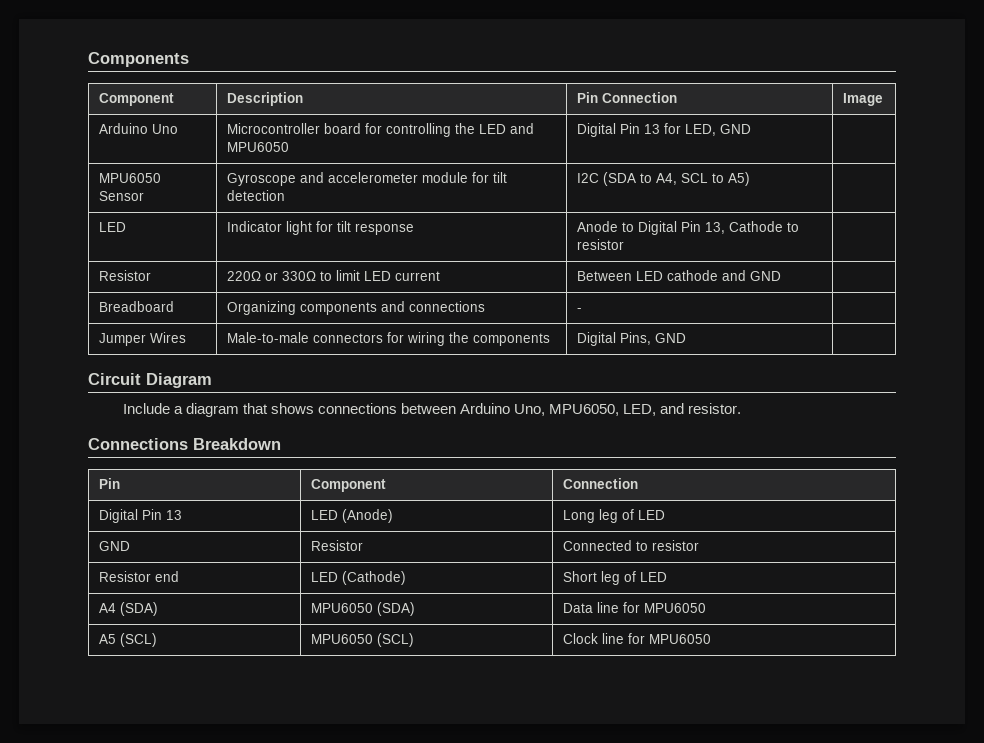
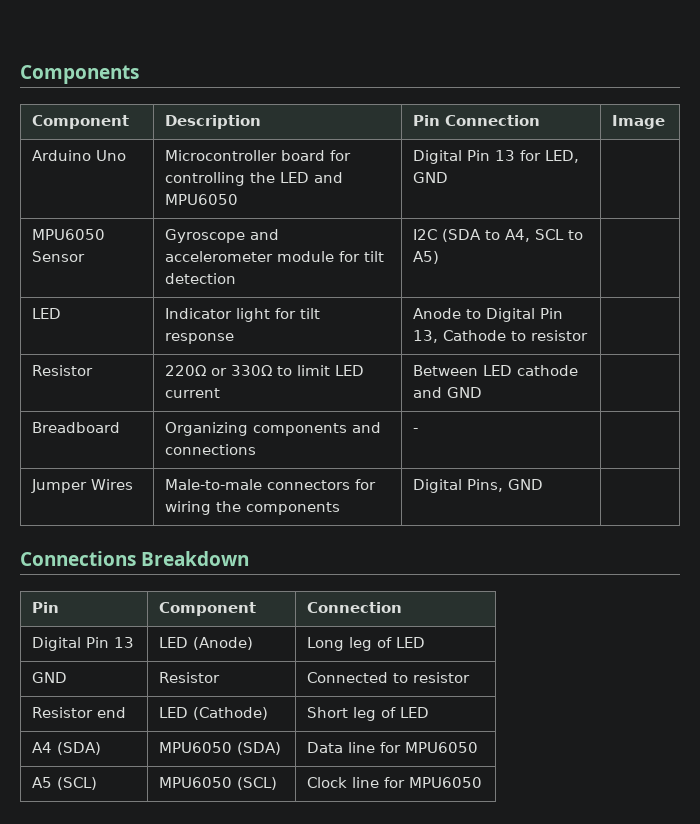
- Circuit Diagram
- Include a diagram that shows connections between Arduino Uno, MPU6050, LED, and resistor.

